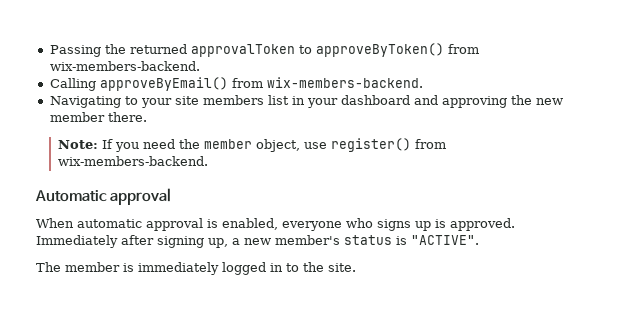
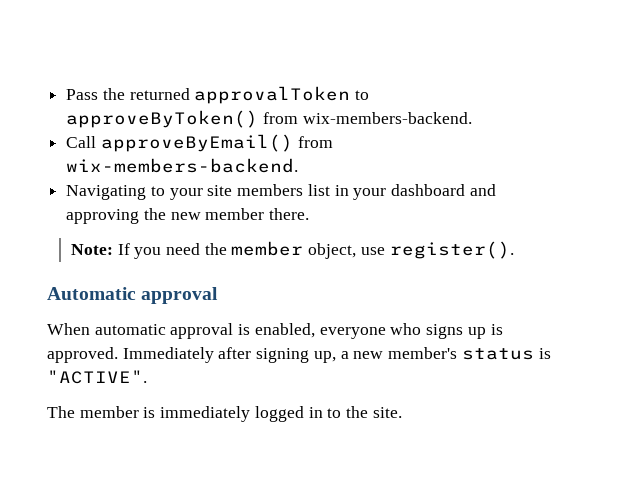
- Passing the returned approvalToken to approveByToken() from wix-members-backend.
+ Pass the returned approvalToken to approveByToken() from wix-members-backend.
- Calling approveByEmail() from wix-members-backend.
+ Call approveByEmail() from wix-members-backend.
- Note: If you need the member object, use register() from wix-members-backend.
+ Note: If you need the member object, use register().

